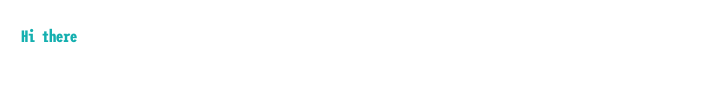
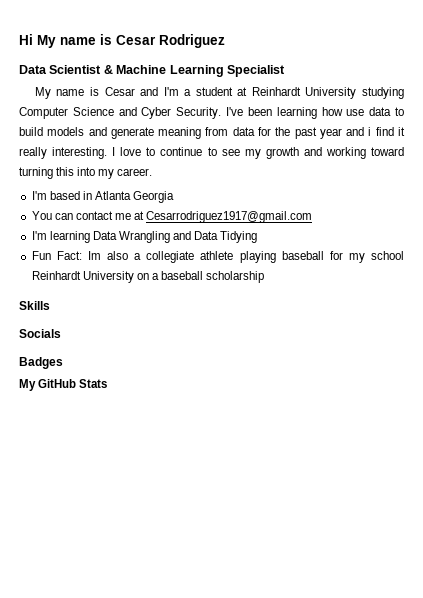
- Hi there
+ Hi My name is Cesar Rodriguez
+ Data Scientist & Machine Learning Specialist
+ My name is Cesar and I'm a student at Reinhardt University studying Computer Science and Cyber Security. I've been learning how use data to build models and generate meaning from data for the past year and i find it really interesting. I love to continue to see my growth and working toward turning this into my career.
+ I'm based in Atlanta Georgia
+ You can contact me at Cesarrodriguez1917@gmail.com
+ I'm learning Data Wrangling and Data Tidying
+ Fun Fact: Im also a collegiate athlete playing baseball for my school Reinhardt University on a baseball scholarship
+ Skills
+ Socials
+ Badges
+ My GitHub Stats

